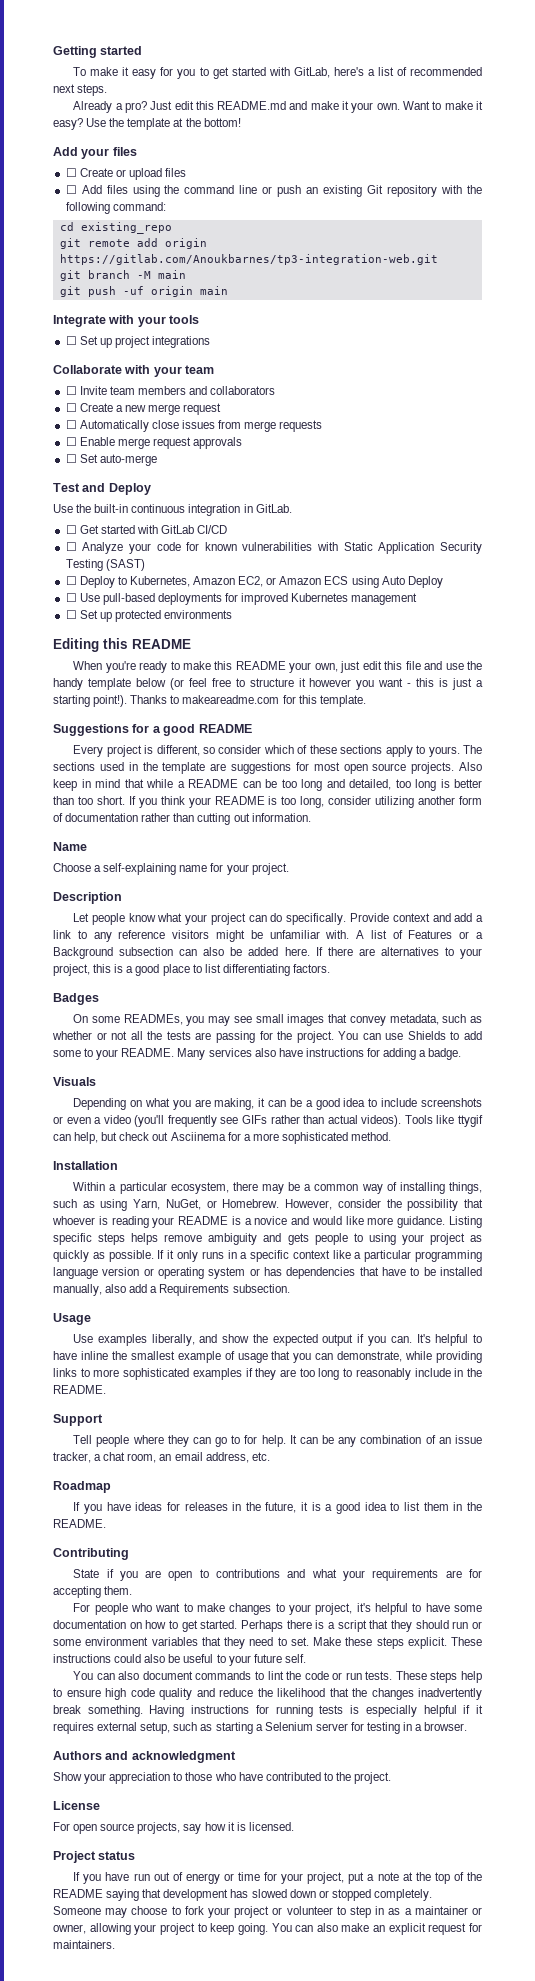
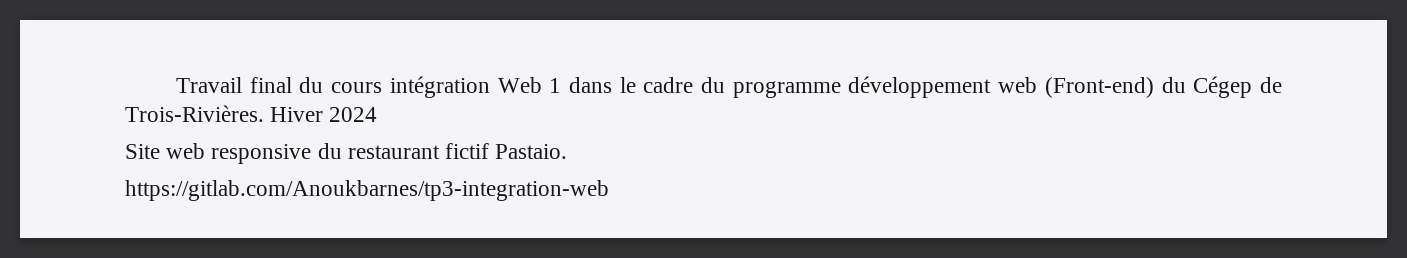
- Getting started
- To make it easy for you to get started with GitLab, here's a list of recommended next steps.
- Already a pro? Just edit this README.md and make it your own. Want to make it easy? Use the template at the bottom!
- Add your files
- ☐ Create or upload files
- ☐ Add files using the command line or push an existing Git repository with the following command:
- cd existing_repo
- git remote add origin https://gitlab.com/Anoukbarnes/tp3-integration-web.git
- git branch -M main
- git push -uf origin main
- Integrate with your tools
- ☐ Set up project integrations
- Collaborate with your team
- ☐ Invite team members and collaborators
- ☐ Create a new merge request
- ☐ Automatically close issues from merge requests
- ☐ Enable merge request approvals
- ☐ Set auto-merge
- Test and Deploy
- Use the built-in continuous integration in GitLab.
- ☐ Get started with GitLab CI/CD
- ☐ Analyze your code for known vulnerabilities with Static Application Security Testing (SAST)
- ☐ Deploy to Kubernetes, Amazon EC2, or Amazon ECS using Auto Deploy
- ☐ Use pull-based deployments for improved Kubernetes management
- ☐ Set up protected environments
- Editing this README
- When you're ready to make this README your own, just edit this file and use the handy template below (or feel free to structure it however you want - this is just a starting point!). Thanks to makeareadme.com for this template.
- Suggestions for a good README
- Every project is different, so consider which of these sections apply to yours. The sections used in the template are suggestions for most open source projects. Also keep in mind that while a README can be too long and detailed, too long is better than too short. If you think your README is too long, consider utilizing another form of documentation rather than cutting out information.
- Name
- Choose a self-explaining name for your project.
- Description
- Let people know what your project can do specifically. Provide context and add a link to any reference visitors might be unfamiliar with. A list of Features or a Background subsection can also be added here. If there are alternatives to your project, this is a good place to list differentiating factors.
- Badges
- On some READMEs, you may see small images that convey metadata, such as whether or not all the tests are passing for the project. You can use Shields to add some to your README. Many services also have instructions for adding a badge.
- Visuals
- Depending on what you are making, it can be a good idea to include screenshots or even a video (you'll frequently see GIFs rather than actual videos). Tools like ttygif can help, but check out Asciinema for a more sophisticated method.
- Installation
- Within a particular ecosystem, there may be a common way of installing things, such as using Yarn, NuGet, or Homebrew. However, consider the possibility that whoever is reading your README is a novice and would like more guidance. Listing specific steps helps remove ambiguity and gets people to using your project as quickly as possible. If it only runs in a specific context like a particular programming language version or operating system or has dependencies that have to be installed manually, also add a Requirements subsection.
- Usage
- Use examples liberally, and show the expected output if you can. It's helpful to have inline the smallest example of usage that you can demonstrate, while providing links to more sophisticated examples if they are too long to reasonably include in the README.
- Support
- Tell people where they can go to for help. It can be any combination of an issue tracker, a chat room, an email address, etc.
- Roadmap
- If you have ideas for releases in the future, it is a good idea to list them in the README.
- Contributing
- State if you are open to contributions and what your requirements are for accepting them.
- For people who want to make changes to your project, it's helpful to have some documentation on how to get started. Perhaps there is a script that they should run or some environment variables that they need to set. Make these steps explicit. These instructions could also be useful to your future self.
- You can also document commands to lint the code or run tests. These steps help to ensure high code quality and reduce the likelihood that the changes inadvertently break something. Having instructions for running tests is especially helpful if it requires external setup, such as starting a Selenium server for testing in a browser.
- Authors and acknowledgment
- Show your appreciation to those who have contributed to the project.
- License
- For open source projects, say how it is licensed.
- Project status
- If you have run out of energy or time for your project, put a note at the top of the README saying that development has slowed down or stopped completely. Someone may choose to fork your project or volunteer to step in as a maintainer or owner, allowing your project to keep going. You can also make an explicit request for maintainers.
+ Travail final du cours intégration Web 1 dans le cadre du programme développement web (Front-end) du Cégep de Trois-Rivières. Hiver 2024
+ Site web responsive du restaurant fictif Pastaio.
+ https://gitlab.com/Anoukbarnes/tp3-integration-web

